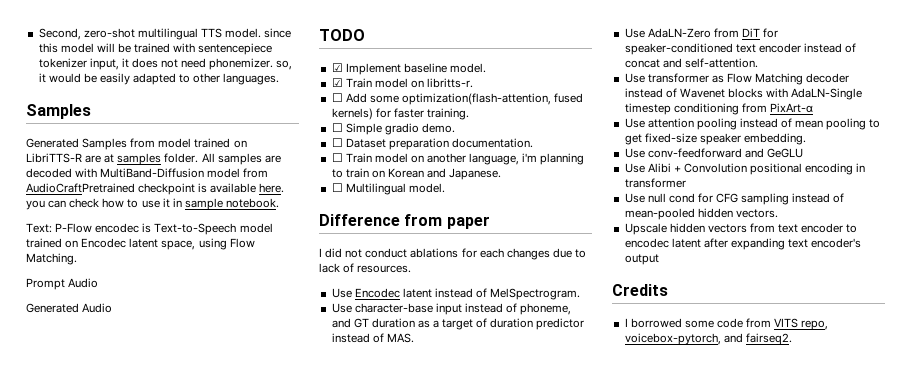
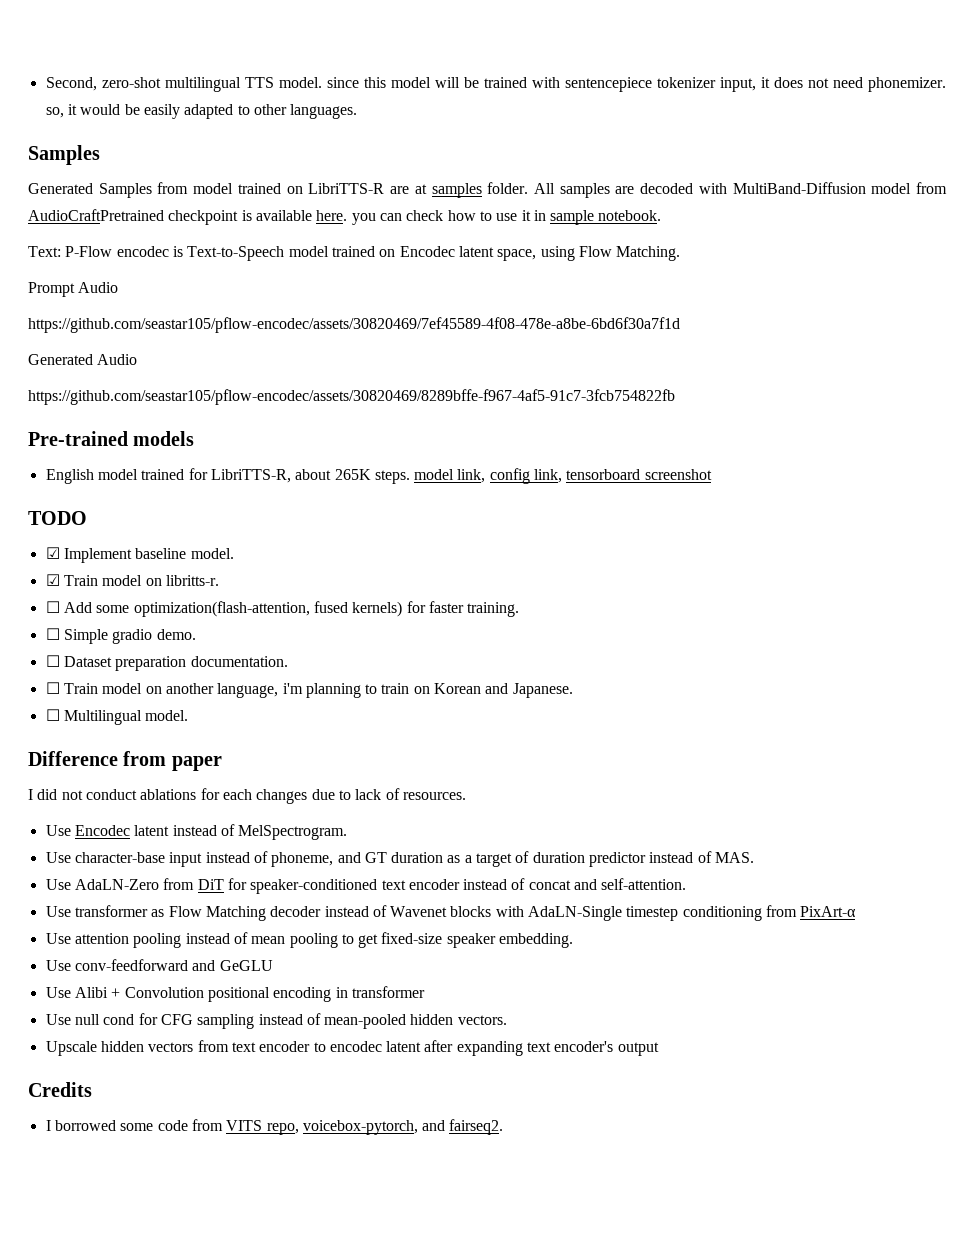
+ https://github.com/seastar105/pflow-encodec/assets/30820469/7ef45589-4f08-478e-a8be-6bd6f30a7f1d
+ https://github.com/seastar105/pflow-encodec/assets/30820469/8289bffe-f967-4af5-91c7-3fcb754822fb
+ Pre-trained models
+ English model trained for LibriTTS-R, about 265K steps. model link, config link, tensorboard screenshot

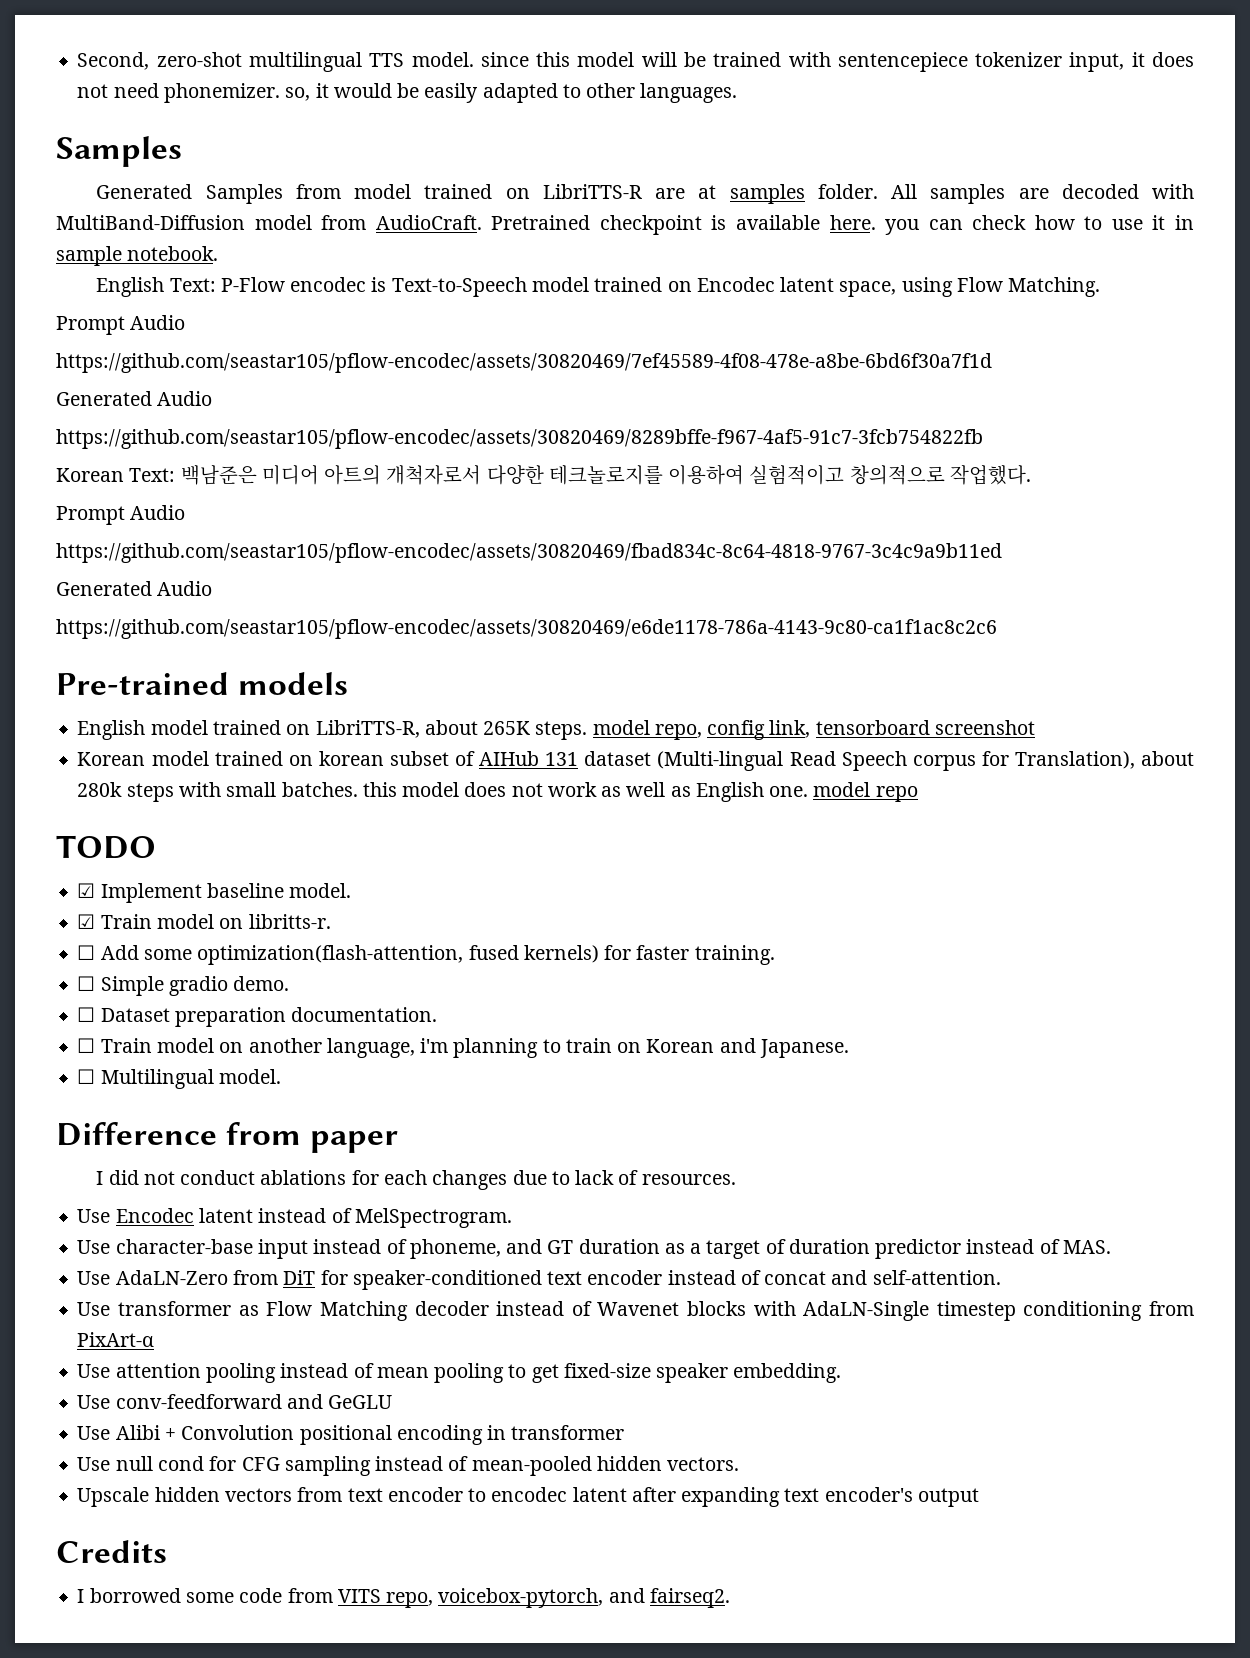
- All samples are decoded with MultiBand-Diffusion model from AudioCraftPretrained checkpoint is available here. you can check how to use it in sample notebook.
+ All samples are decoded with MultiBand-Diffusion model from AudioCraft. Pretrained checkpoint is available here. you can check how to use it in sample notebook.
- Text: P-Flow encodec is Text-to-Speech model trained on Encodec latent space, using Flow Matching.
+ English Text: P-Flow encodec is Text-to-Speech model trained on Encodec latent space, using Flow Matching.
+ Korean Text: 백남준은 미디어 아트의 개척자로서 다양한 테크놀로지를 이용하여 실험적이고 창의적으로 작업했다.
+ Prompt Audio
+ https://github.com/seastar105/pflow-encodec/assets/30820469/fbad834c-8c64-4818-9767-3c4c9a9b11ed
+ Generated Audio
+ https://github.com/seastar105/pflow-encodec/assets/30820469/e6de1178-786a-4143-9c80-ca1f1ac8c2c6
- English model trained for LibriTTS-R, about 265K steps. model link, config link, tensorboard screenshot
+ English model trained on LibriTTS-R, about 265K steps. model repo, config link, tensorboard screenshot
+ Korean model trained on korean subset of AIHub 131 dataset (Multi-lingual Read Speech corpus for Translation), about 280k steps with small batches. this model does not work as well as English one. model repo

